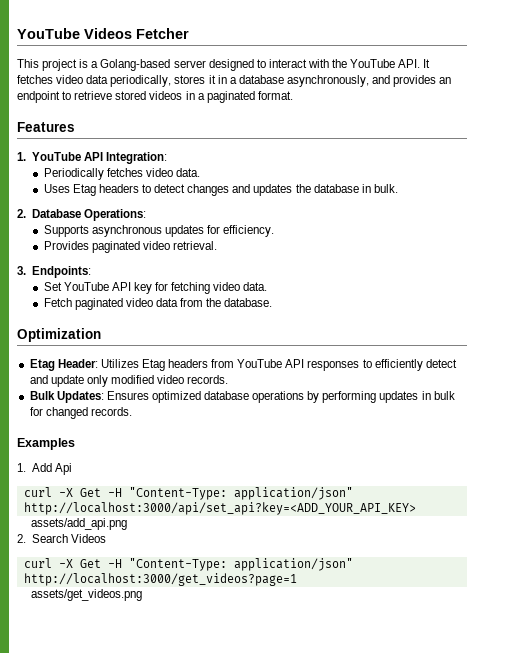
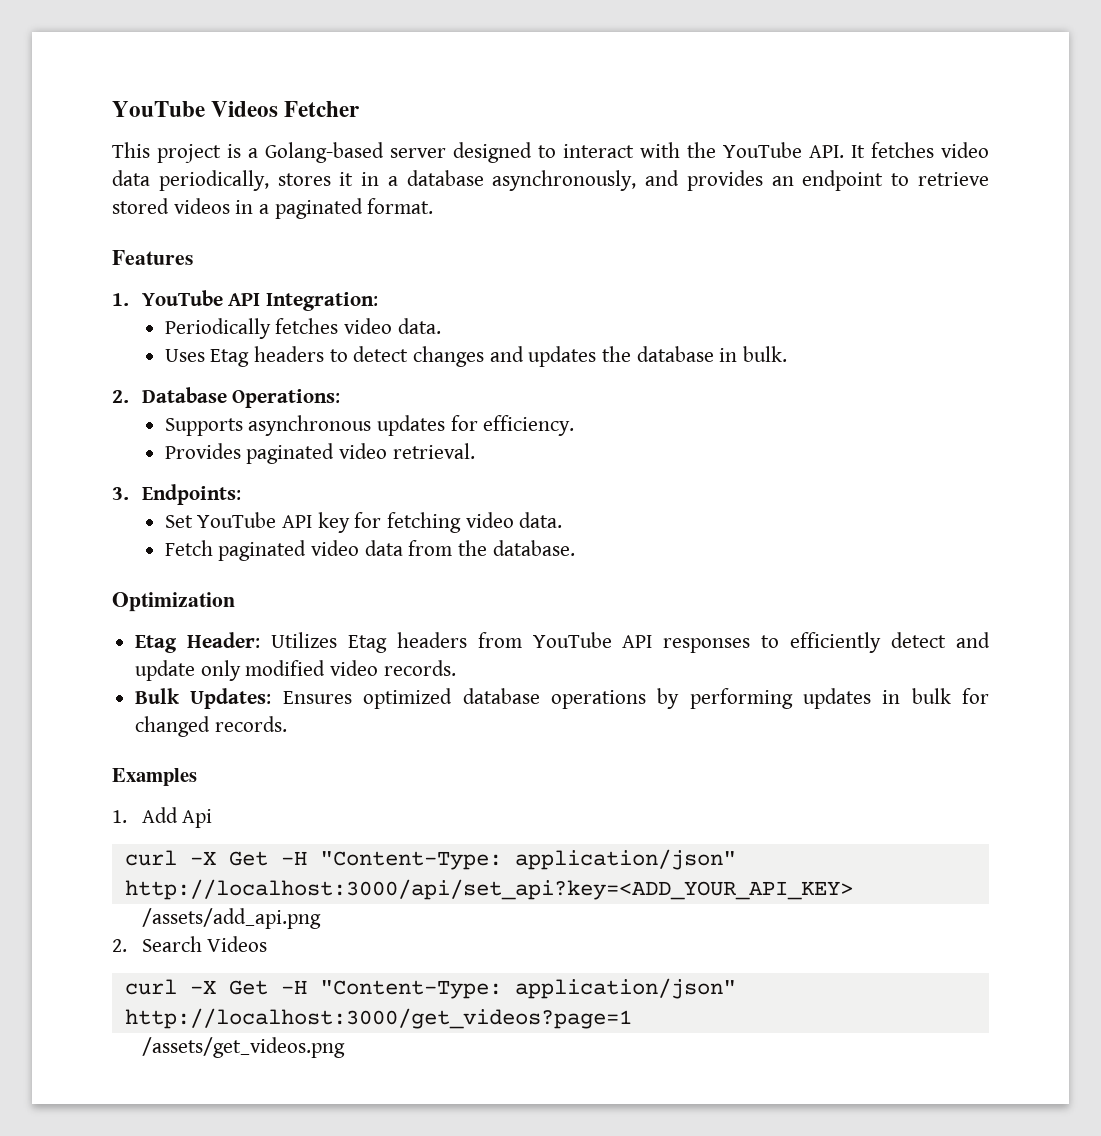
- assets/add_api.png
+ /assets/add_api.png
- assets/get_videos.png
+ /assets/get_videos.png

